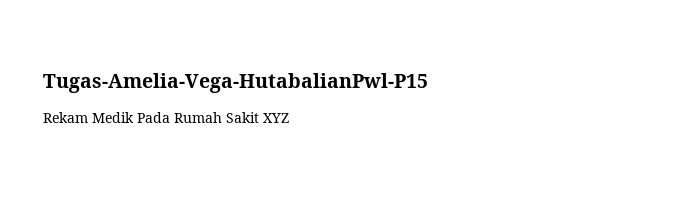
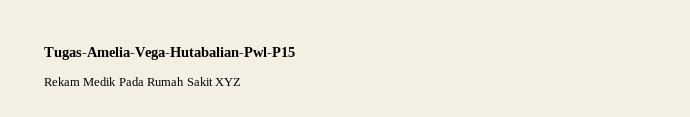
- Tugas-Amelia-Vega-HutabalianPwl-P15
+ Tugas-Amelia-Vega-Hutabalian-Pwl-P15

